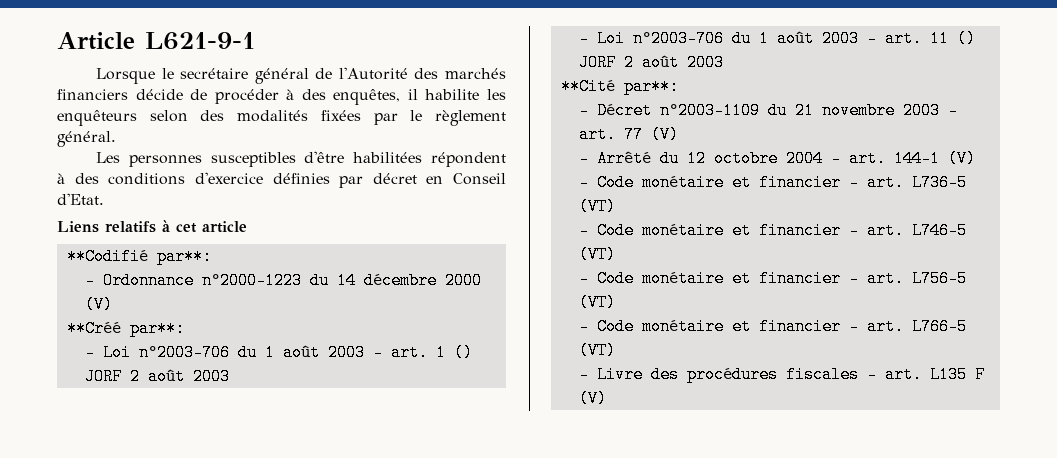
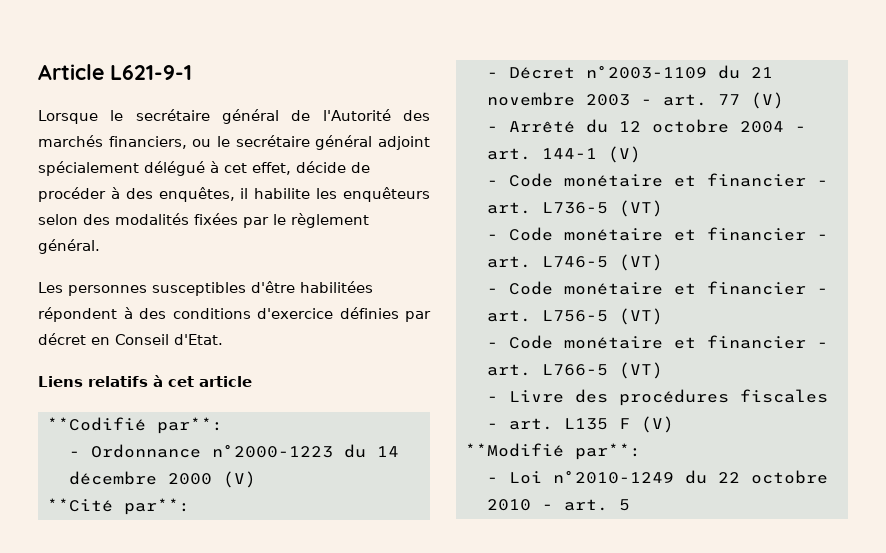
- Lorsque le secrétaire général de l'Autorité des marchés financiers décide de procéder à des enquêtes, il habilite les enquêteurs selon des modalités fixées par le règlement général.
+ Lorsque le secrétaire général de l'Autorité des marchés financiers, ou le secrétaire général adjoint spécialement délégué à cet effet, décide de procéder à des enquêtes, il habilite les enquêteurs selon des modalités fixées par le règlement général.
- **Créé par**:
- - Loi n°2003-706 du 1 août 2003 - art. 1 () JORF 2 août 2003
- - Loi n°2003-706 du 1 août 2003 - art. 11 () JORF 2 août 2003
+ **Modifié par**:
+ - Loi n°2010-1249 du 22 octobre 2010 - art. 5

